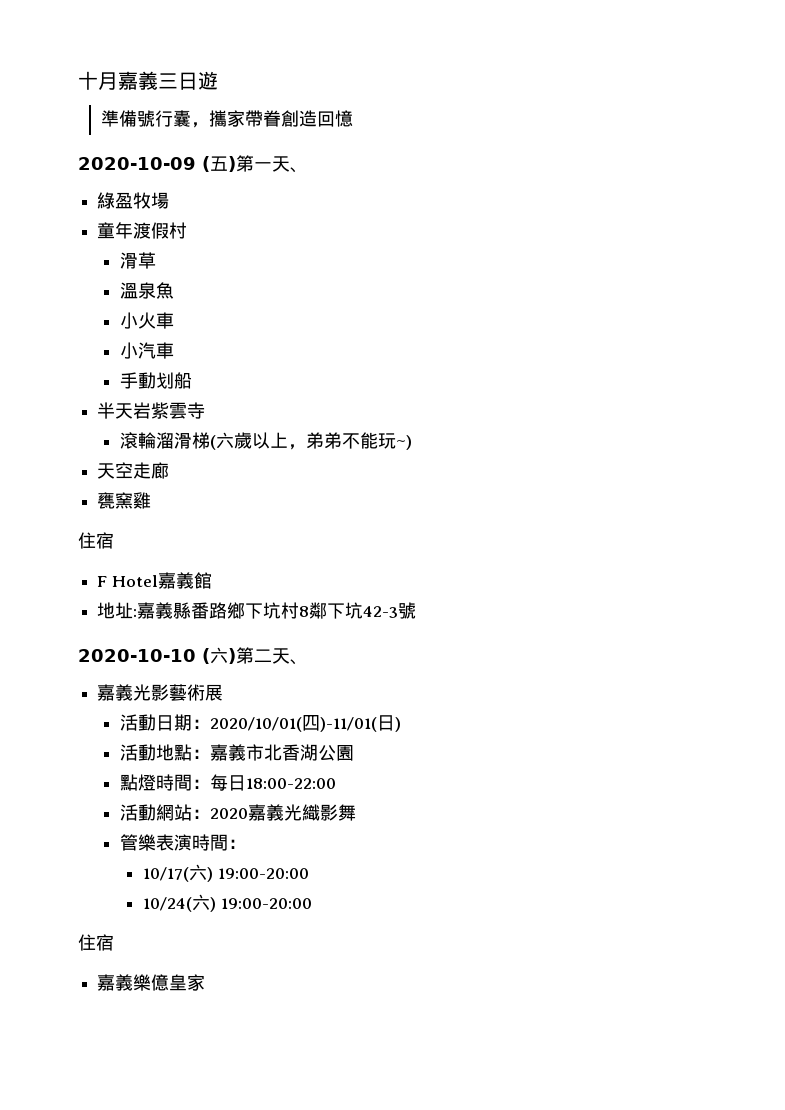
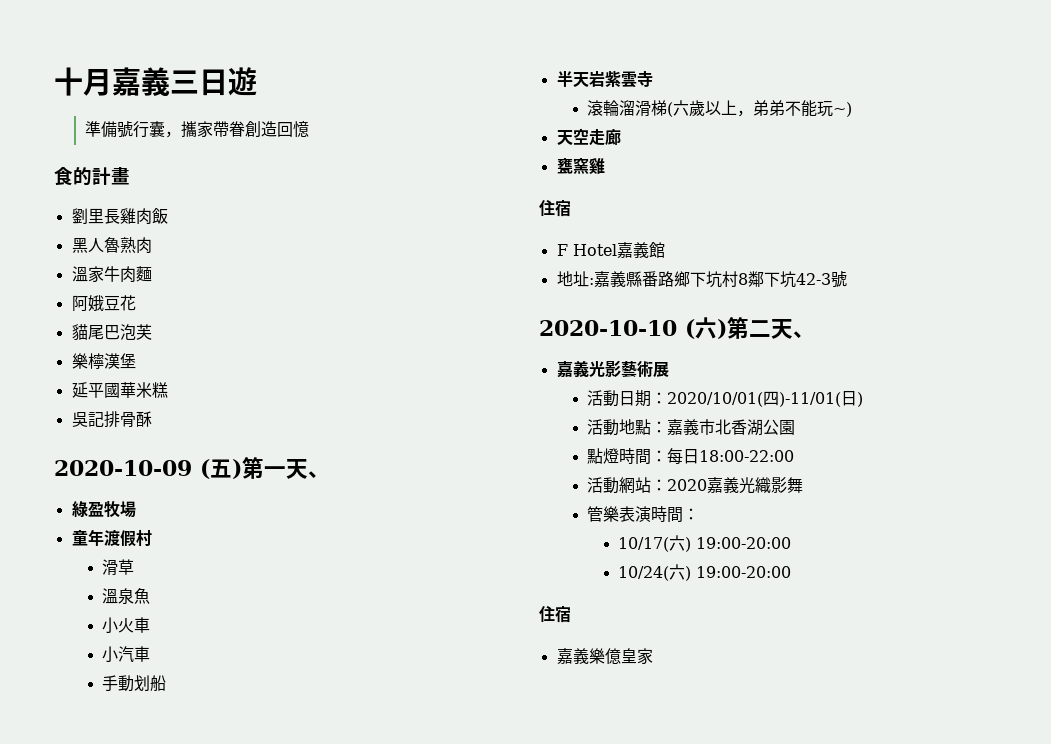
+ 食的計畫
+ 劉里長雞肉飯
+ 黑人魯熟肉
+ 溫家牛肉麵
+ 阿娥豆花
+ 貓尾巴泡芙
+ 樂檸漢堡
+ 延平國華米糕
+ 吳記排骨酥

